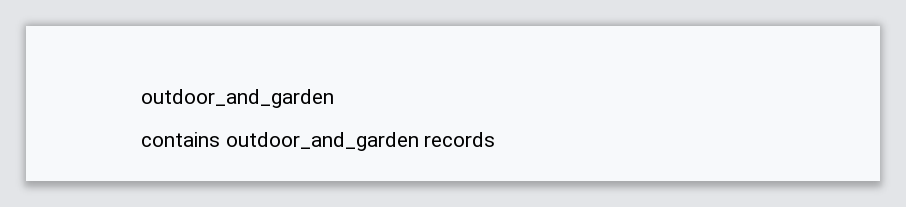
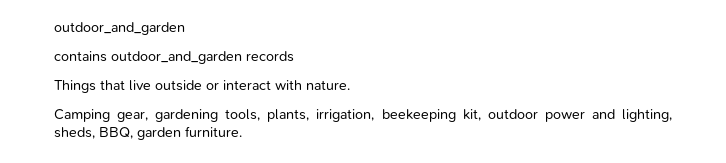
+ Things that live outside or interact with nature.
+ Camping gear, gardening tools, plants, irrigation, beekeeping kit, outdoor power and lighting, sheds, BBQ, garden furniture.

